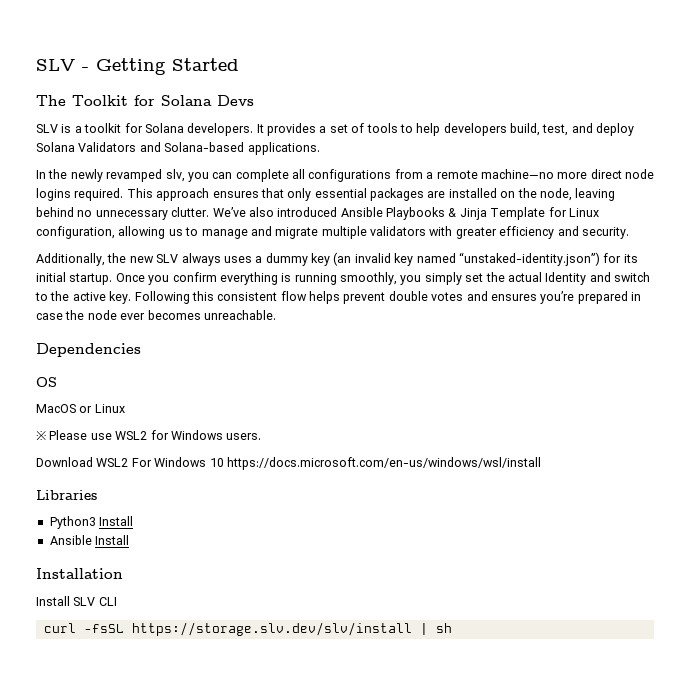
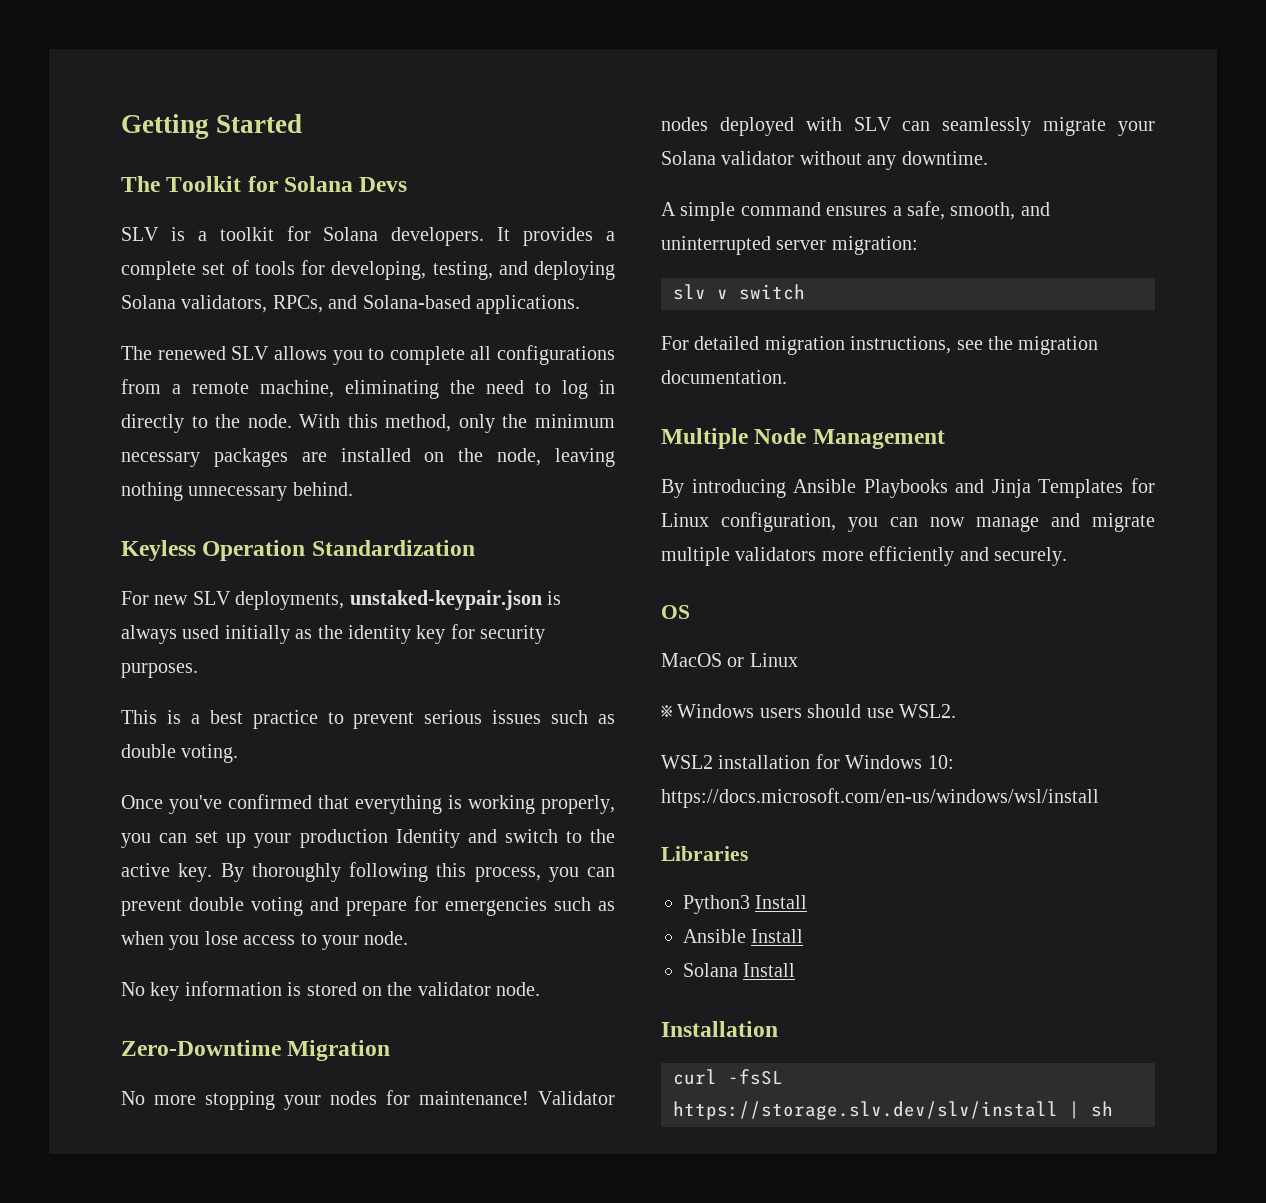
- SLV - Getting Started
+ Getting Started
- It provides a set of tools to help developers build, test, and deploy Solana Validators and Solana-based applications.
- In the newly revamped slv, you can complete all configurations from a remote machine—no more direct node logins required. This approach ensures that only essential packages are installed on the node, leaving behind no unnecessary clutter. We’ve also introduced Ansible Playbooks & Jinja Template for Linux configuration, allowing us to manage and migrate multiple validators with greater efficiency and security.
- Additionally, the new SLV always uses a dummy key (an invalid key named “unstaked-identity.json”) for its initial startup. Once you confirm everything is running smoothly, you simply set the actual Identity and switch to the active key.
+ It provides a complete set of tools for developing, testing, and deploying Solana validators, RPCs, and Solana-based applications.
+ The renewed SLV allows you to complete all configurations from a remote machine, eliminating the need to log in directly to the node. With this method, only the minimum necessary packages are installed on the node, leaving nothing unnecessary behind.
+ Keyless Operation Standardization
+ For new SLV deployments, unstaked-keypair.json is always used initially as the identity key for security purposes.
+ This is a best practice to prevent serious issues such as double voting.
+ Once you've confirmed that everything is working properly, you can set up your production Identity and switch to the active key.
- Following this consistent flow helps prevent double votes and ensures you’re prepared in case the node ever becomes unreachable.
- Dependencies
+ By thoroughly following this process, you can prevent double voting and prepare for emergencies such as when you lose access to your node.
+ No key information is stored on the validator node.
+ Zero-Downtime Migration
+ No more stopping your nodes for maintenance! Validator nodes deployed with SLV can seamlessly migrate your Solana validator without any downtime.
+ A simple command ensures a safe, smooth, and uninterrupted server migration:
+ slv v switch
+ For detailed migration instructions, see the migration documentation.
+ Multiple Node Management
+ By introducing Ansible Playbooks and Jinja Templates for Linux configuration, you can now manage and migrate multiple validators more efficiently and securely.
- ※ Please use WSL2 for Windows users.
- Download WSL2 For Windows 10 https://docs.microsoft.com/en-us/windows/wsl/install
+ ※ Windows users should use WSL2.
+ WSL2 installation for Windows 10: https://docs.microsoft.com/en-us/windows/wsl/install
+ Solana Install
- Install SLV CLI

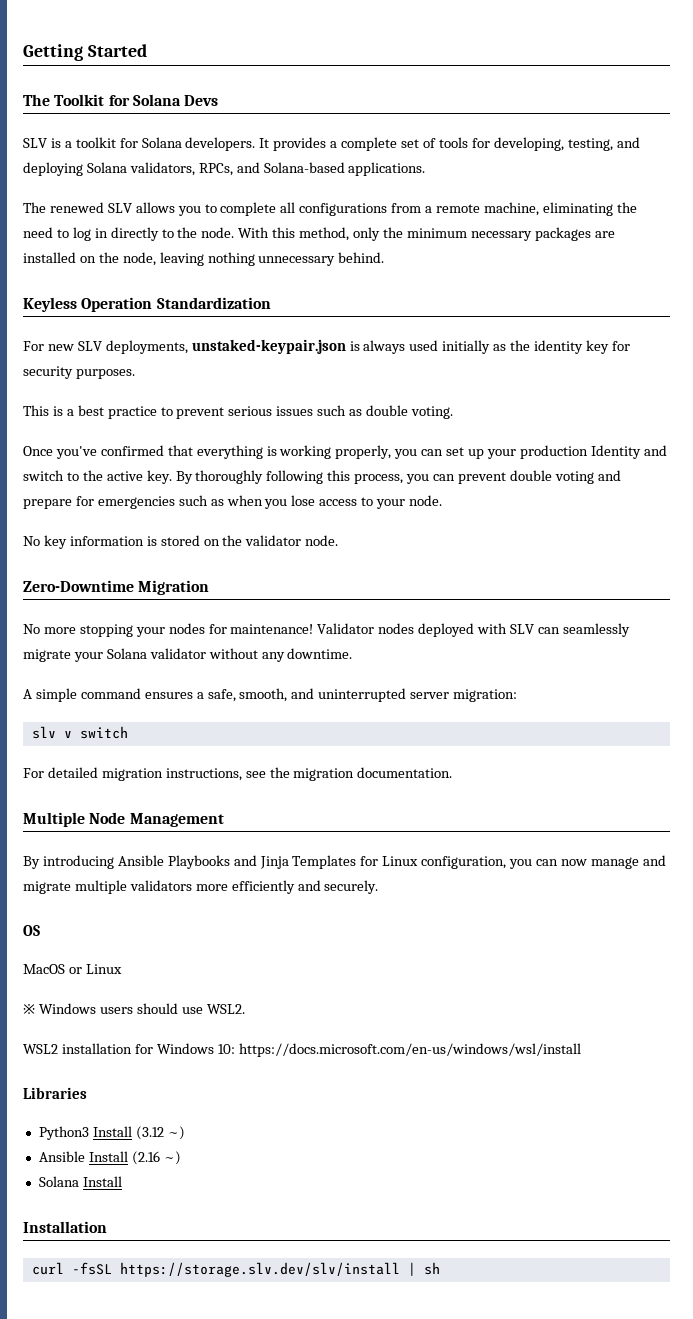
- Python3 Install
+ Python3 Install (3.12 ~)
- Ansible Install
+ Ansible Install (2.16 ~)

